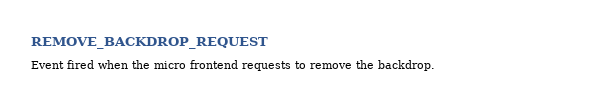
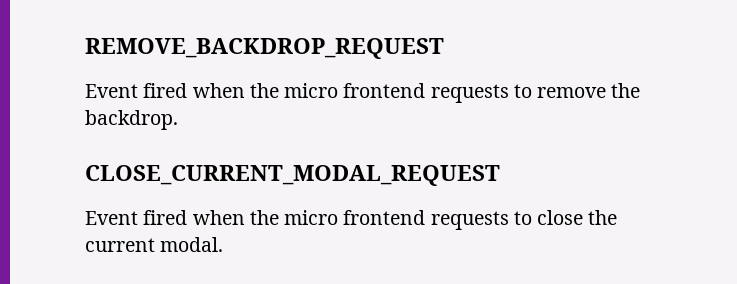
+ CLOSE_CURRENT_MODAL_REQUEST
+ Event fired when the micro frontend requests to close the current modal.

